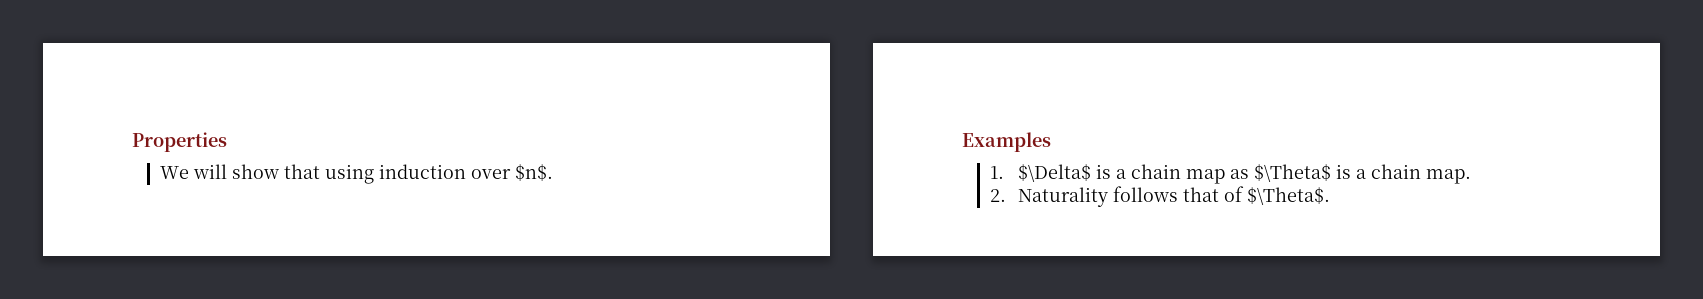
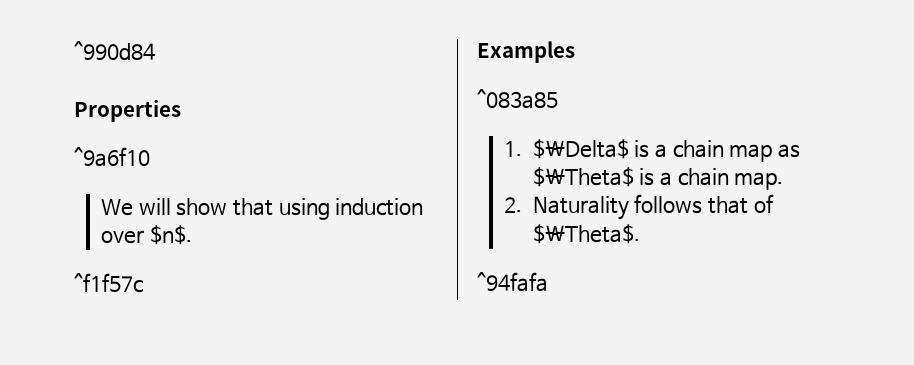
+ ^990d84
+ ^9a6f10
+ ^f1f57c
+ ^083a85
+ ^94fafa

